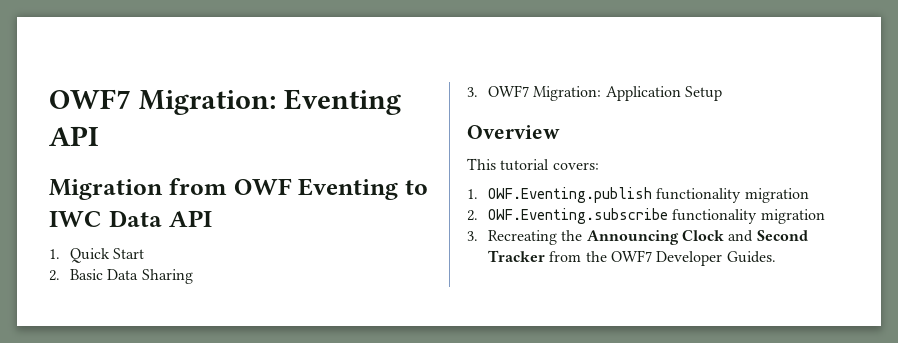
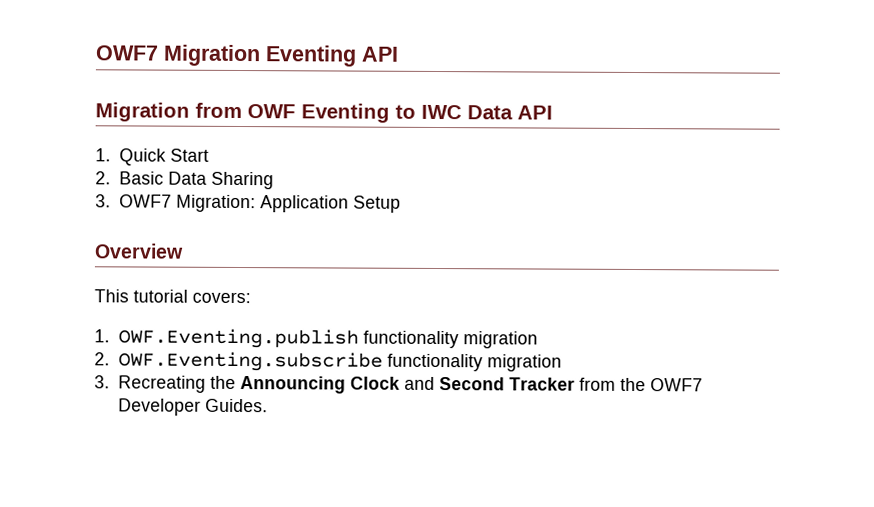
- OWF7 Migration: Eventing API
+ OWF7 Migration Eventing API

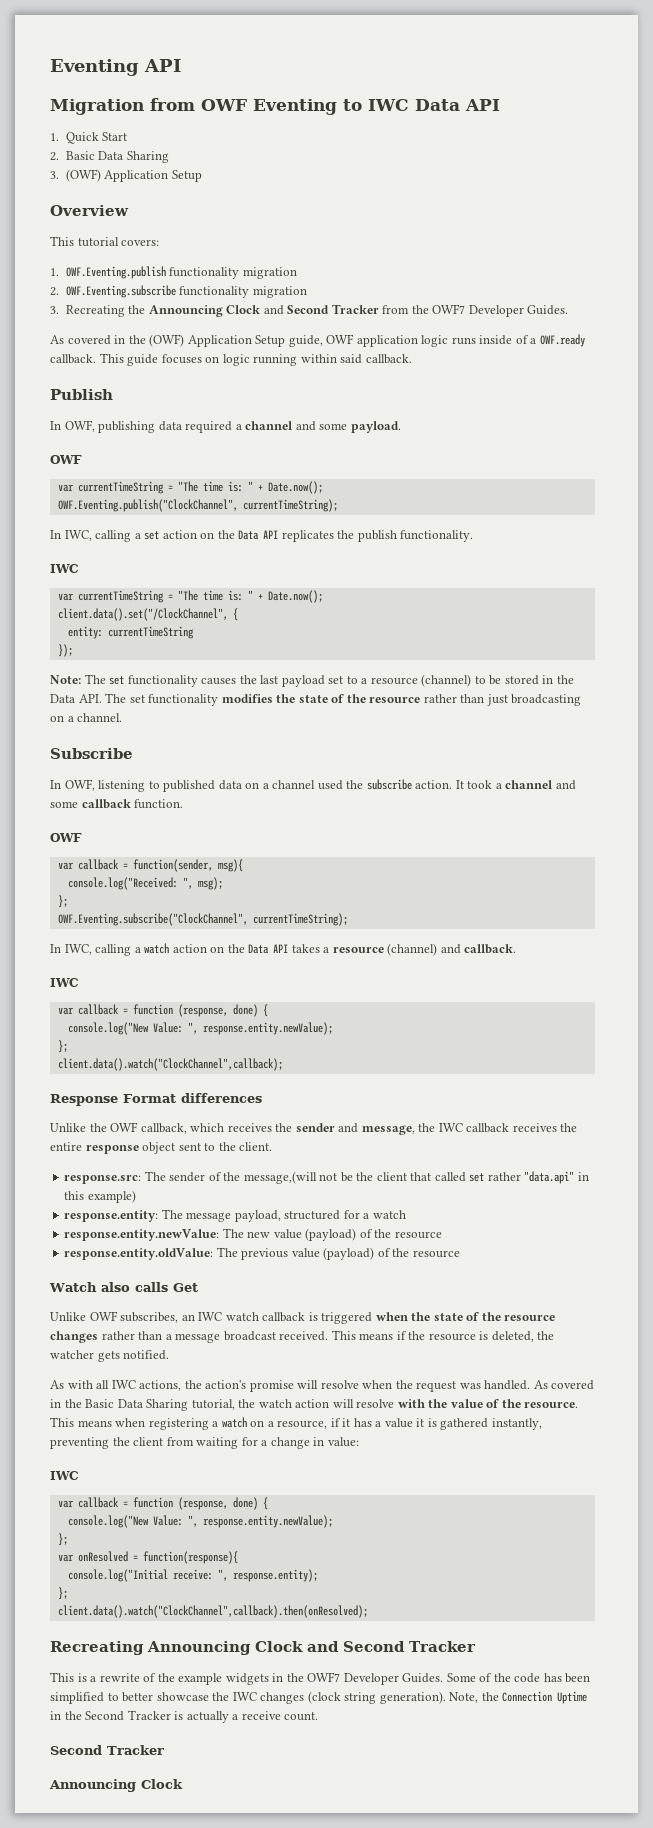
- OWF7 Migration Eventing API
+ Eventing API
- 3. OWF7 Migration: Application Setup
+ 3. (OWF) Application Setup
+ As covered in the (OWF) Application Setup guide, OWF application logic runs inside of a OWF.ready callback. This guide focuses on logic running within said callback.
+ Publish
+ In OWF, publishing data required a channel and some payload.
+ OWF
+ var currentTimeString = "The time is: " + Date.now();
+ OWF.Eventing.publish("ClockChannel", currentTimeString);
+ In IWC, calling a set action on the Data API replicates the publish functionality.
+ IWC
+ var currentTimeString = "The time is: " + Date.now();
+ client.data().set("/ClockChannel", {
+ entity: currentTimeString
+ });
+ Note: The set functionality causes the last payload set to a resource (channel) to be stored in the Data API. The set functionality modifies the state of the resource rather than just broadcasting on a channel.
+ Subscribe
+ In OWF, listening to published data on a channel used the subscribe action. It took a channel and some callback function.
+ OWF
+ var callback = function(sender, msg){
+ console.log("Received: ", msg);
+ };
+ OWF.Eventing.subscribe("ClockChannel", currentTimeString);
+ In IWC, calling a watch action on the Data API takes a resource (channel) and callback.
+ IWC
+ var callback = function (response, done) {
+ console.log("New Value: ", response.entity.newValue);
+ };
+ client.data().watch("ClockChannel",callback);
+ Response Format differences
+ Unlike the OWF callback, which receives the sender and message, the IWC callback receives the entire response object sent to the client.
+ response.src: The sender of the message,(will not be the client that called set rather "data.api" in this example)
+ response.entity: The message payload, structured for a watch
+ response.entity.newValue: The new value (payload) of the resource
+ response.entity.oldValue: The previous value (payload) of the resource
+ Watch also calls Get
+ Unlike OWF subscribes, an IWC watch callback is triggered when the state of the resource changes rather than a message broadcast received. This means if the resource is deleted, the watcher gets notified.
+ As with all IWC actions, the action's promise will resolve when the request was handled. As covered in the Basic Data Sharing tutorial, the watch action will resolve with the value of the resource. This means when registering a watch on a resource, if it has a value it is gathered instantly, preventing the client from waiting for a change in value:
+ IWC
+ var callback = function (response, done) {
+ console.log("New Value: ", response.entity.newValue);
+ };
+ var onResolved = function(response){
+ console.log("Initial receive: ", response.entity);
+ };
+ client.data().watch("ClockChannel",callback).then(onResolved);
+ Recreating Announcing Clock and Second Tracker
+ This is a rewrite of the example widgets in the OWF7 Developer Guides. Some of the code has been simplified to better showcase the IWC changes (clock string generation). Note, the Connection Uptime in the Second Tracker is actually a receive count.
+ Second Tracker
+ Announcing Clock

